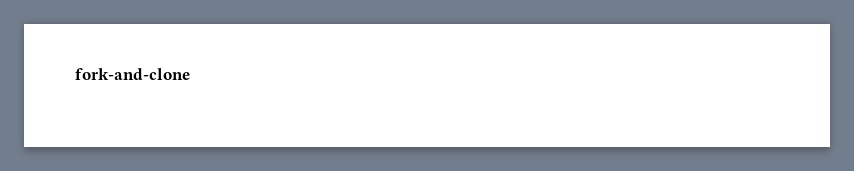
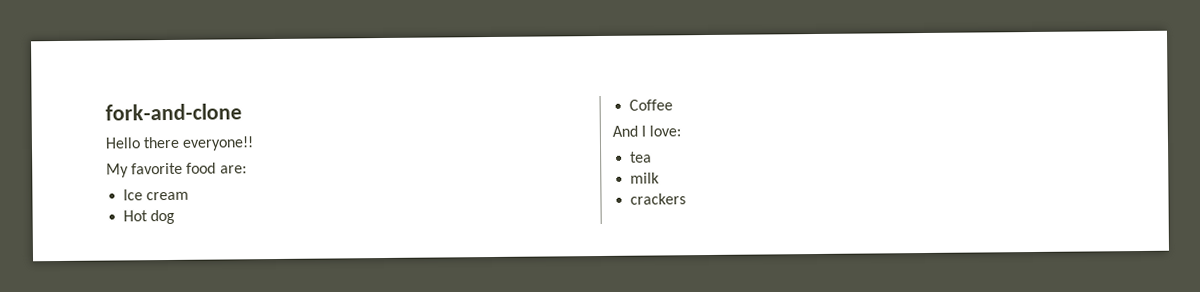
+ Hello there everyone!!
+ My favorite food are:
+ Ice cream
+ Hot dog
+ Coffee
+ And I love:
+ tea
+ milk
+ crackers

